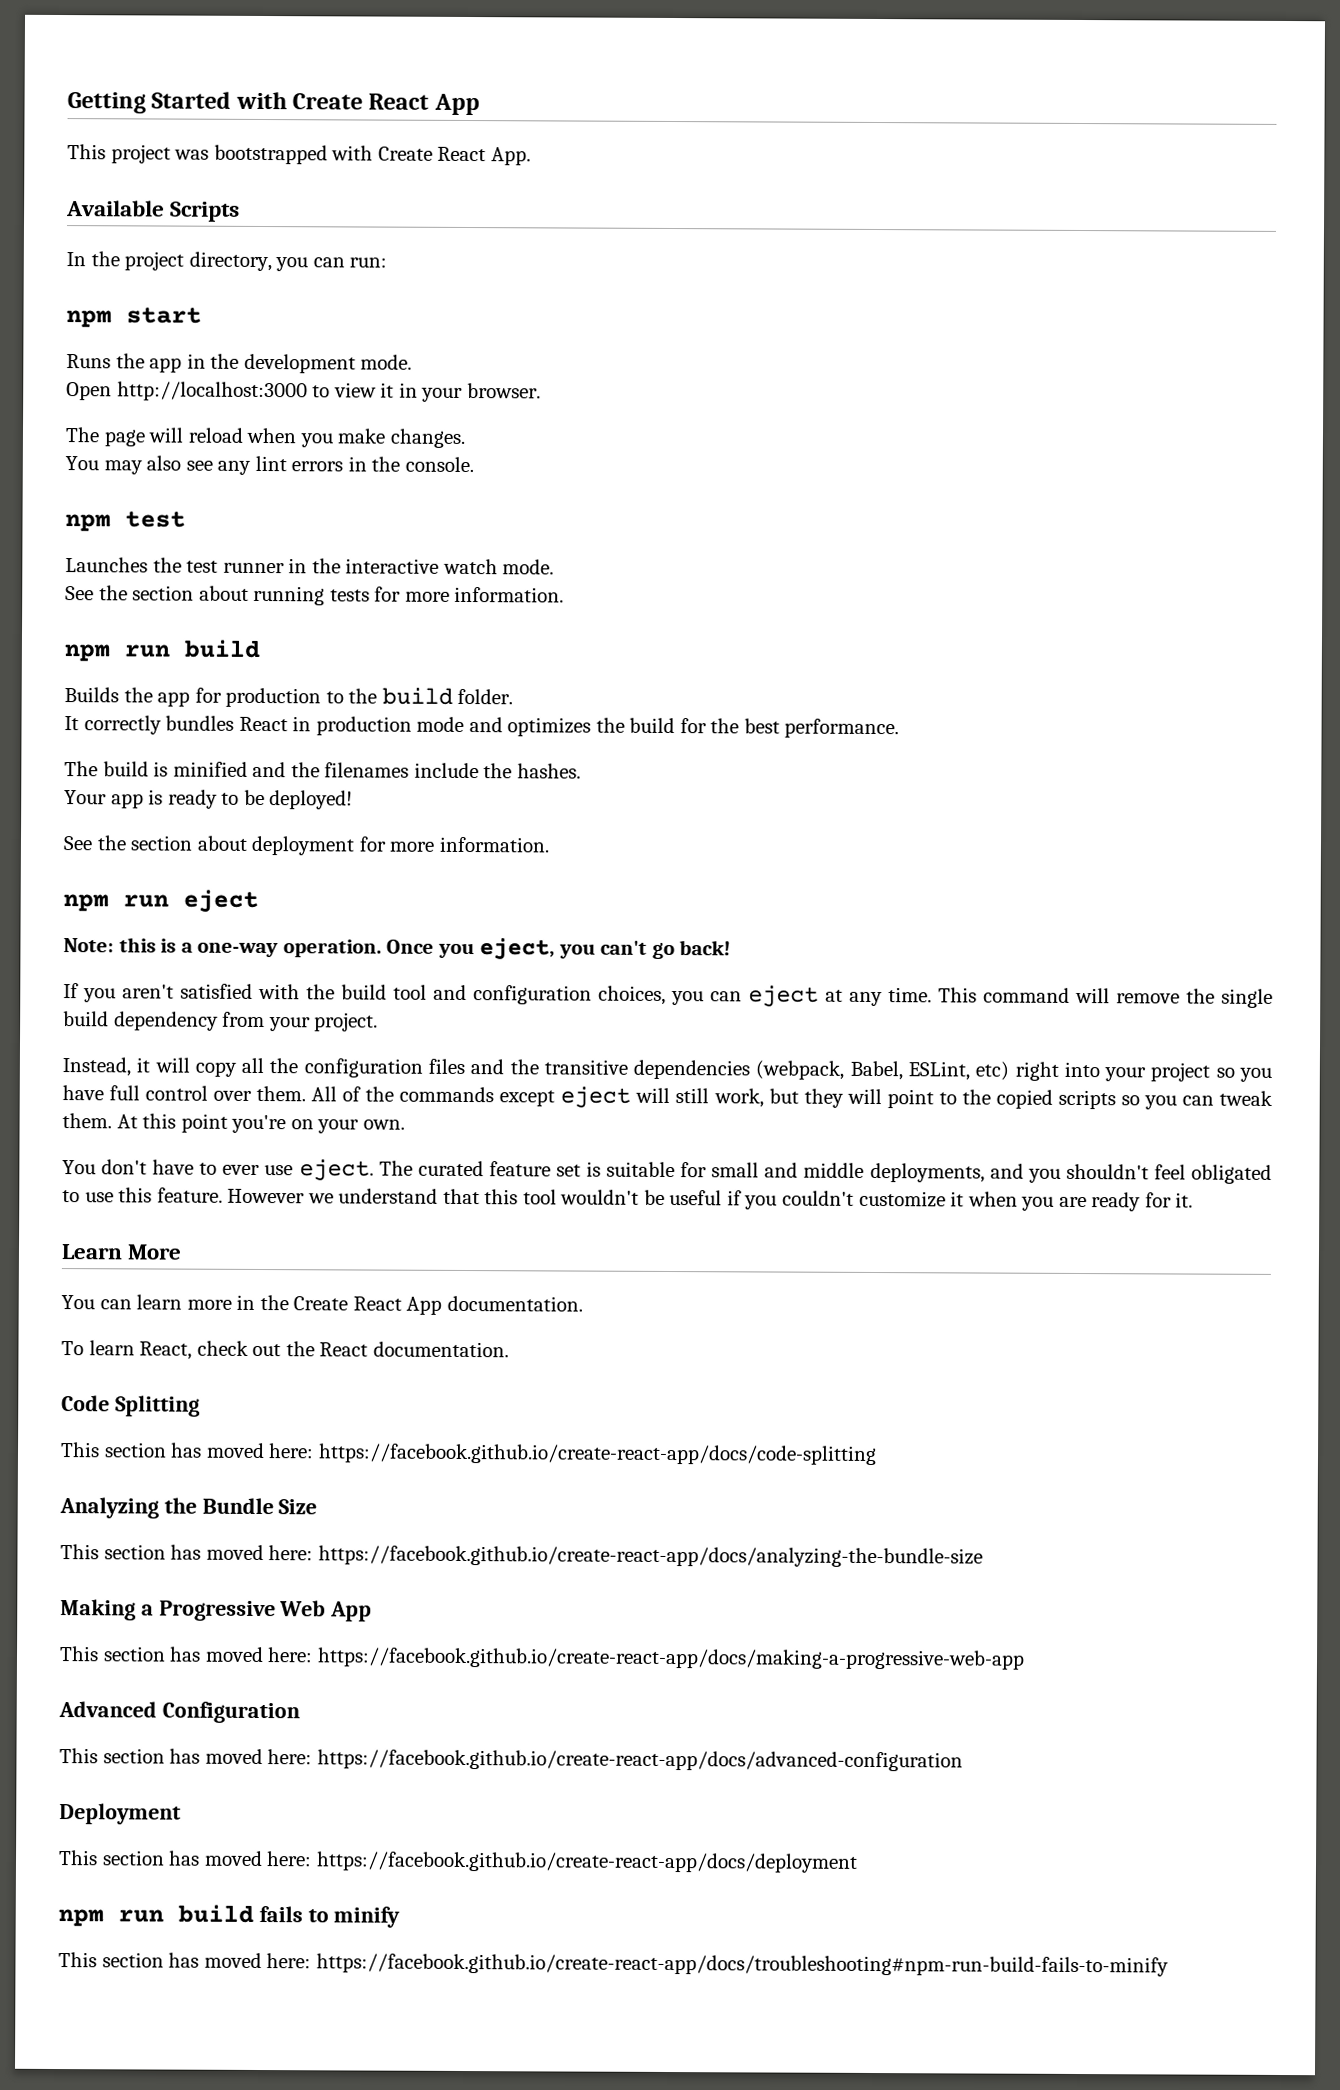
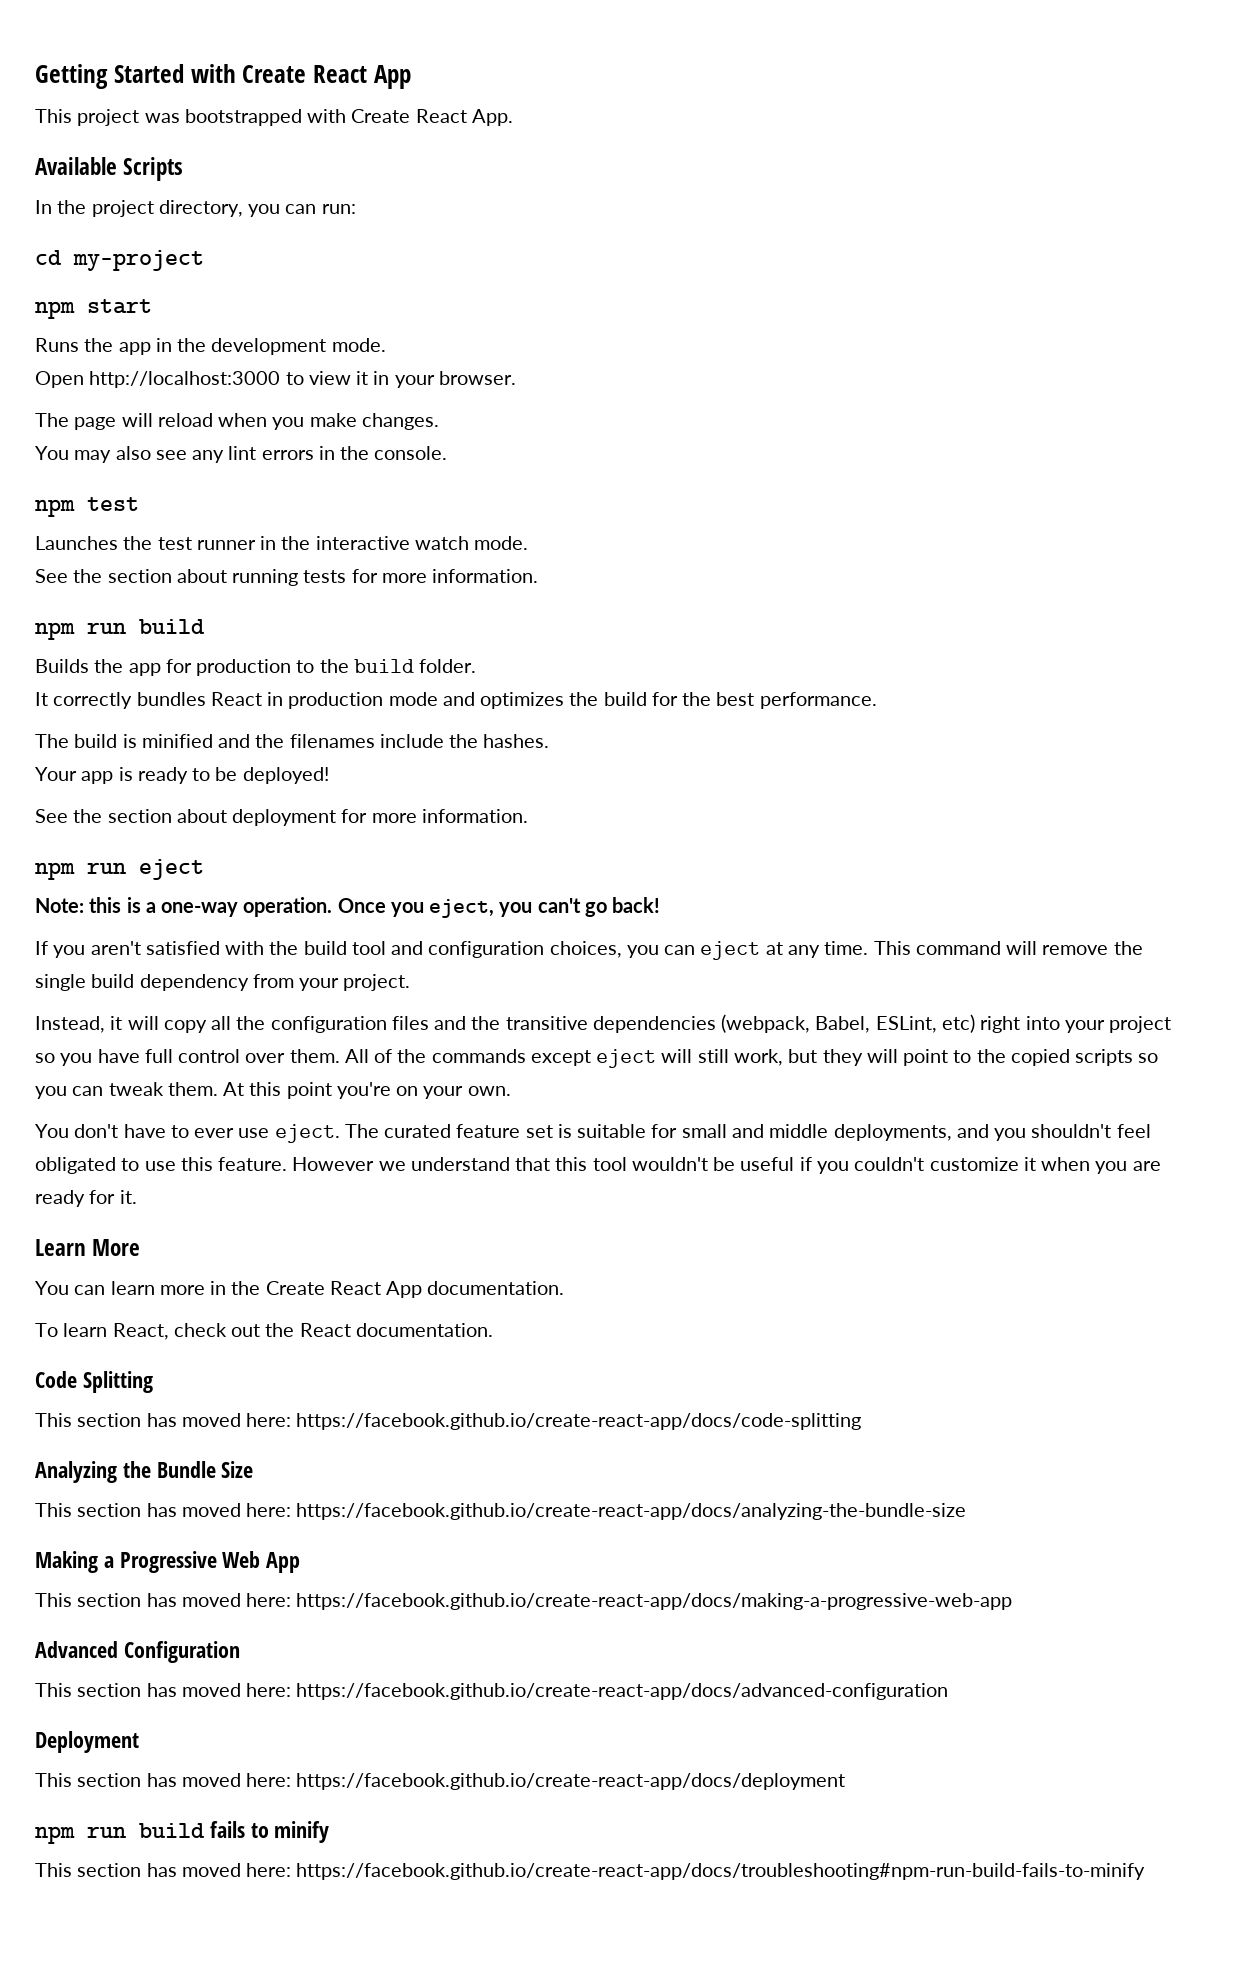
+ cd my-project

